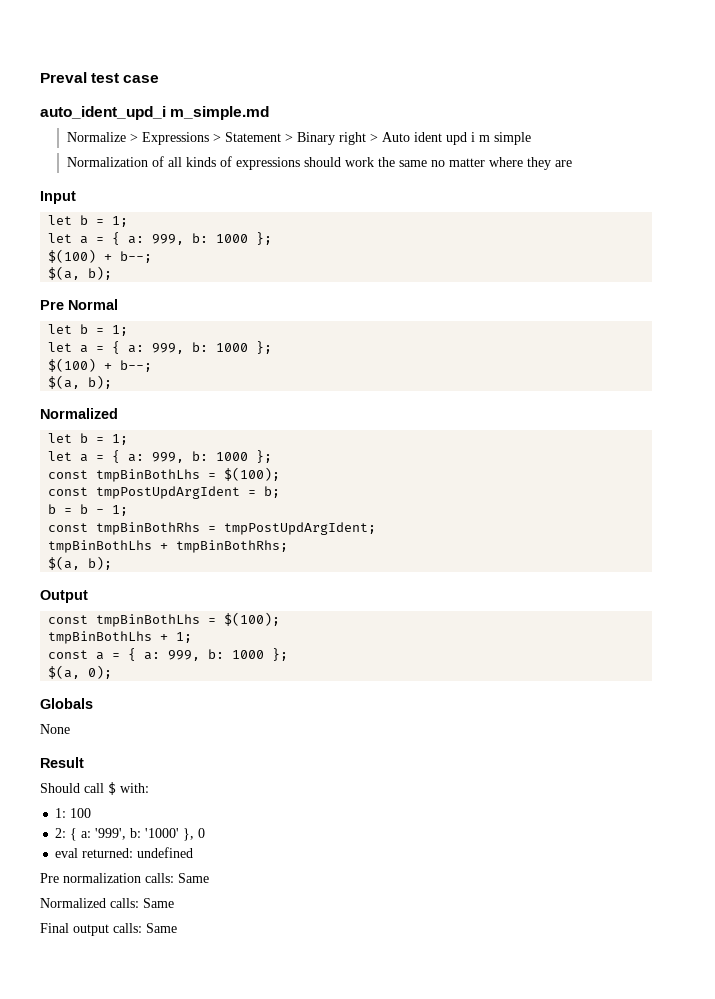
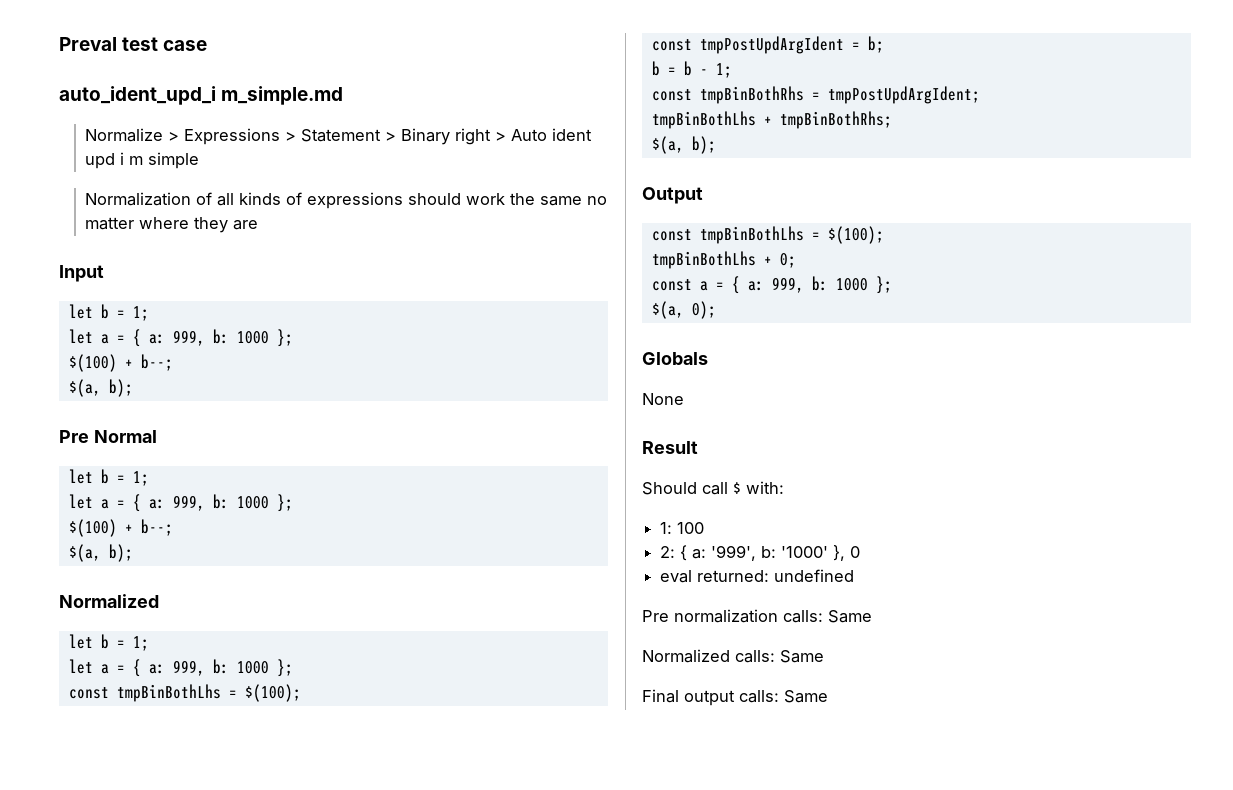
- tmpBinBothLhs + 1;
+ tmpBinBothLhs + 0;

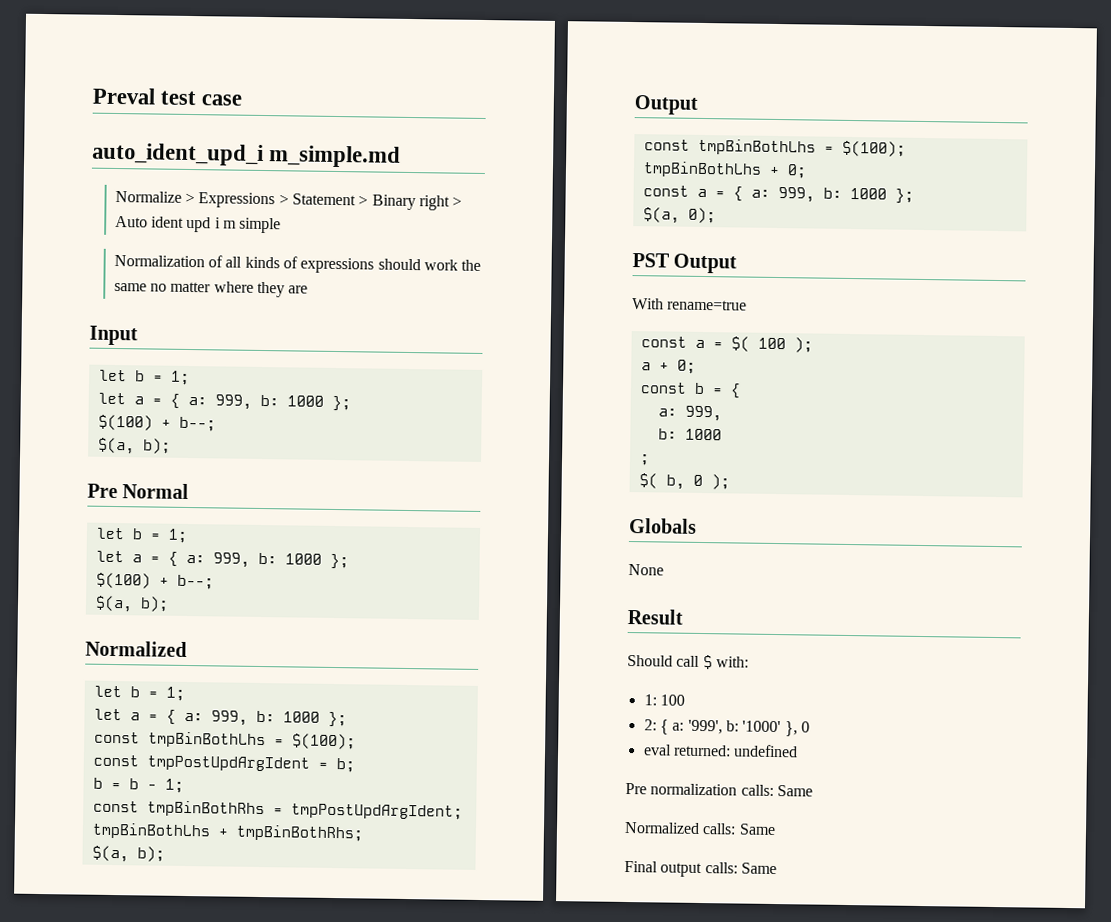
+ PST Output
+ With rename=true
+ const a = $( 100 );
+ a + 0;
+ const b = {
+ a: 999,
+ b: 1000
+ ;
+ $( b, 0 );

